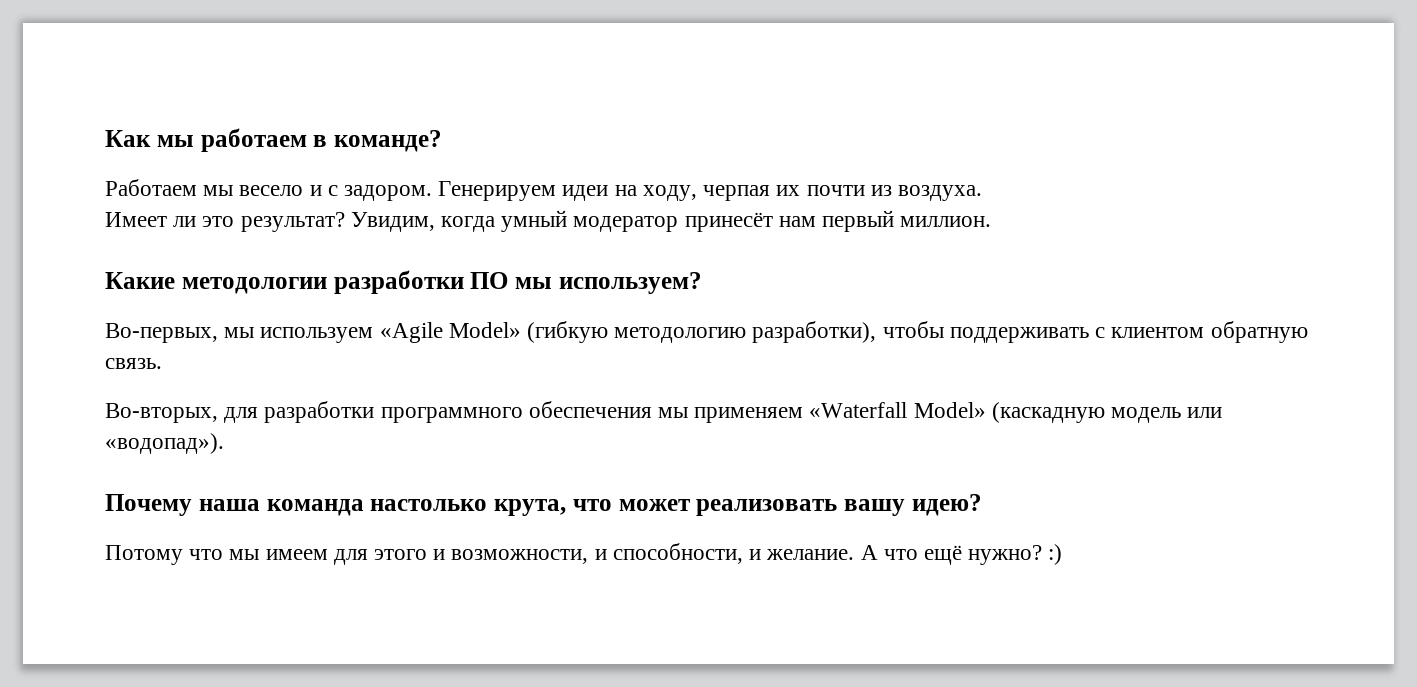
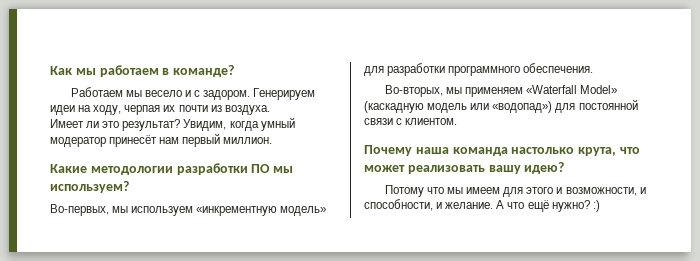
- Во-первых, мы используем «Agile Model» (гибкую методологию разработки), чтобы поддерживать с клиентом обратную связь.
- Во-вторых, для разработки программного обеспечения мы применяем «Waterfall Model» (каскадную модель или «водопад»).
+ Во-первых, мы используем «инкрементную модель» для разработки программного обеспечения.
+ Во-вторых, мы применяем «Waterfall Model» (каскадную модель или «водопад») для постоянной связи с клиентом.

